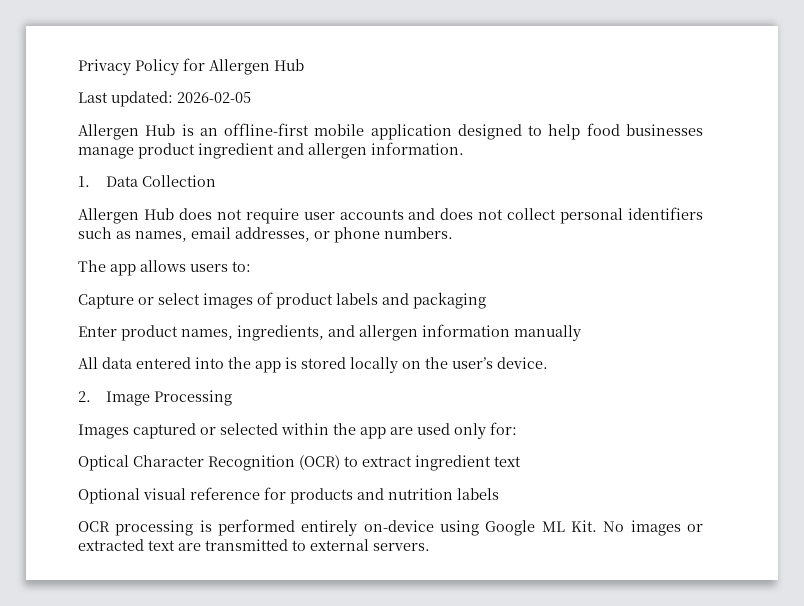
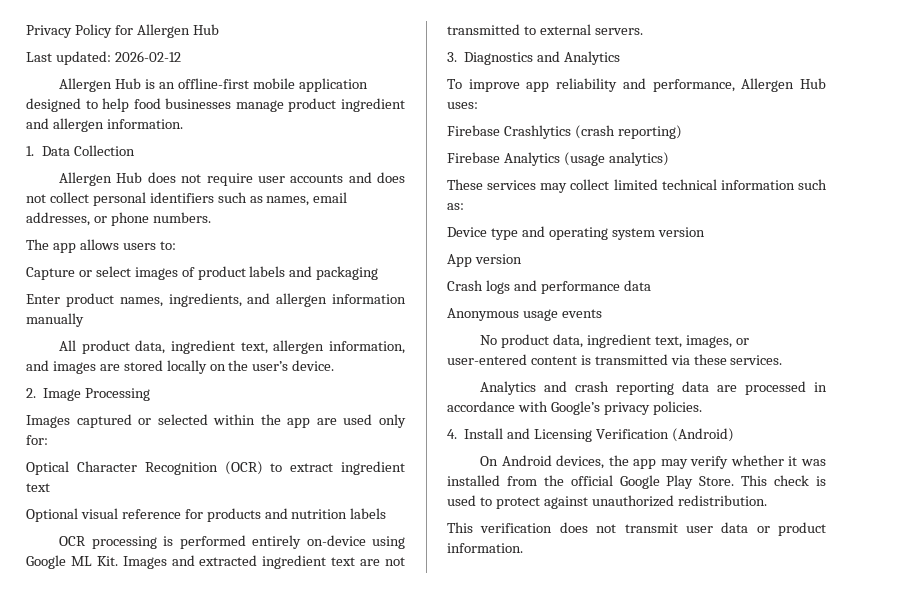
- Last updated: 2026-02-05
+ Last updated: 2026-02-12
- All data entered into the app is stored locally on the user’s device.
+ All product data, ingredient text, allergen information, and images are stored locally on the user’s device.
- OCR processing is performed entirely on-device using Google ML Kit. No images or extracted text are transmitted to external servers.
+ OCR processing is performed entirely on-device using Google ML Kit. Images and extracted ingredient text are not transmitted to external servers.
+ 3. Diagnostics and Analytics
+ To improve app reliability and performance, Allergen Hub uses:
+ Firebase Crashlytics (crash reporting)
+ Firebase Analytics (usage analytics)
+ These services may collect limited technical information such as:
+ Device type and operating system version
+ App version
+ Crash logs and performance data
+ Anonymous usage events
+ No product data, ingredient text, images, or user-entered content is transmitted via these services.
+ Analytics and crash reporting data are processed in accordance with Google’s privacy policies.
+ 4. Install and Licensing Verification (Android)
+ On Android devices, the app may verify whether it was installed from the official Google Play Store. This check is used to protect against unauthorized redistribution.
+ This verification does not transmit user data or product information.

